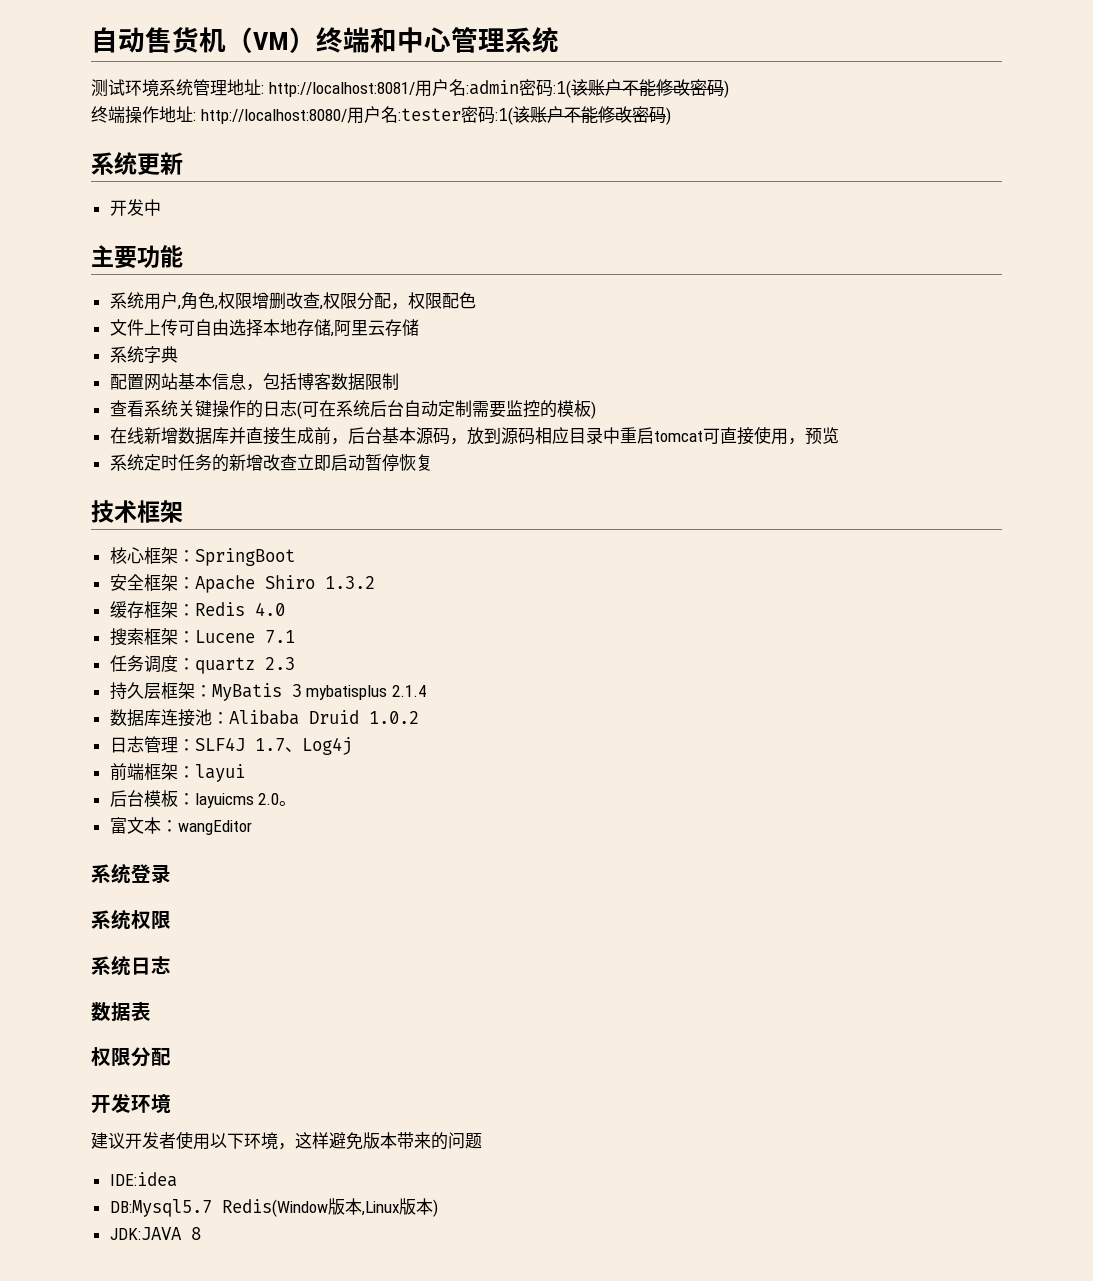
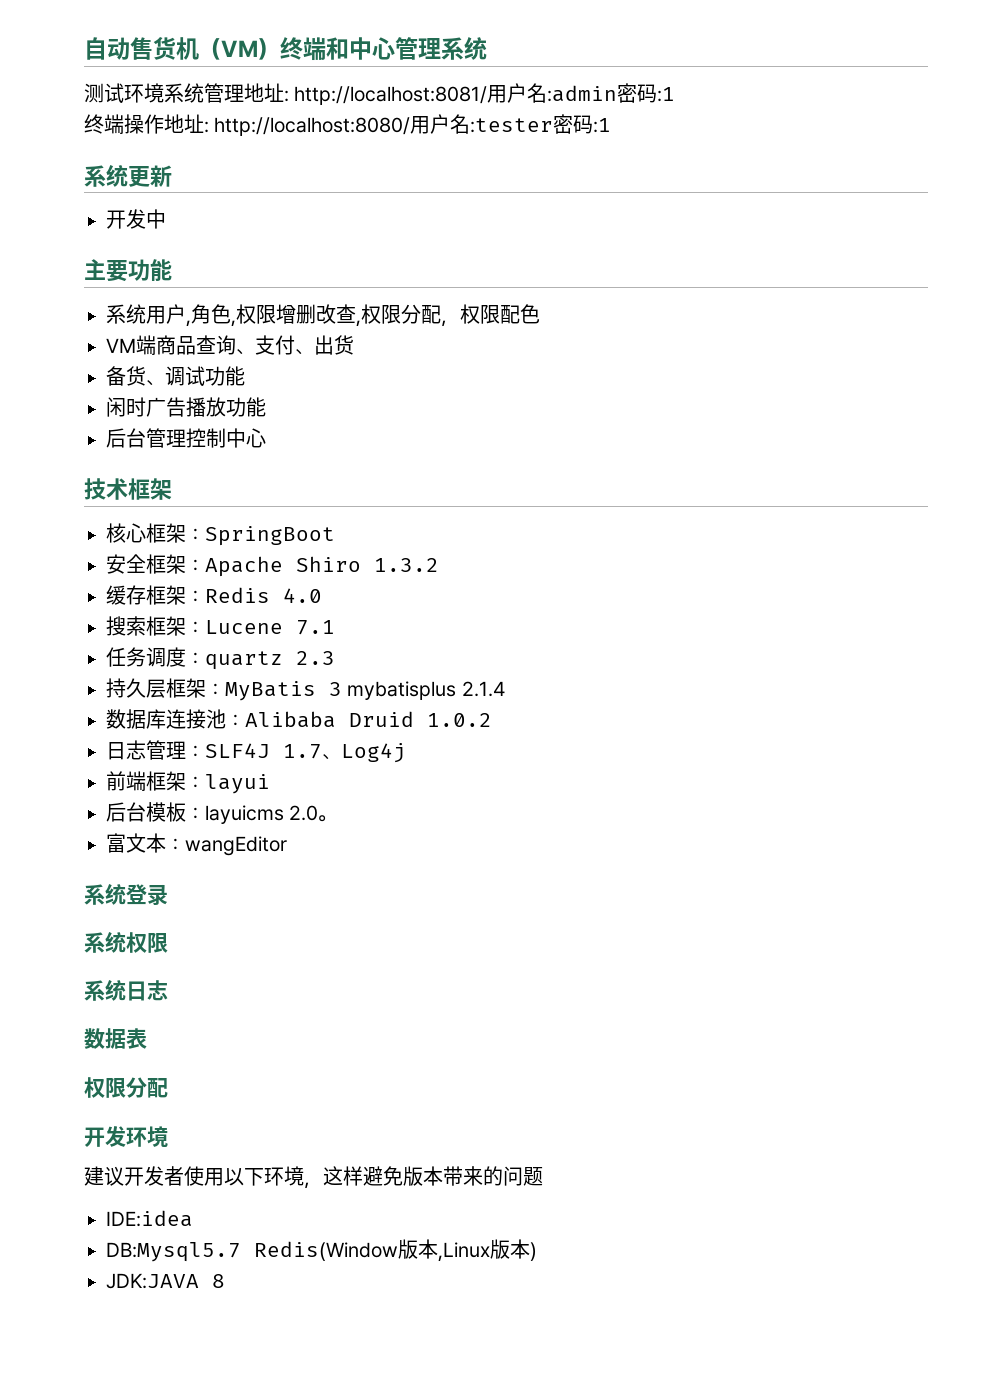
- 测试环境系统管理地址: http://localhost:8081/用户名:admin密码:1(该账户不能修改密码)
+ 测试环境系统管理地址: http://localhost:8081/用户名:admin密码:1
- 终端操作地址: http://localhost:8080/用户名:tester密码:1(该账户不能修改密码)
+ 终端操作地址: http://localhost:8080/用户名:tester密码:1
- 文件上传可自由选择本地存储,阿里云存储
- 系统字典
- 配置网站基本信息，包括博客数据限制
- 查看系统关键操作的日志(可在系统后台自动定制需要监控的模板)
- 在线新增数据库并直接生成前，后台基本源码，放到源码相应目录中重启tomcat可直接使用，预览
- 系统定时任务的新增改查立即启动暂停恢复
+ VM端商品查询、支付、出货
+ 备货、调试功能
+ 闲时广告播放功能
+ 后台管理控制中心

